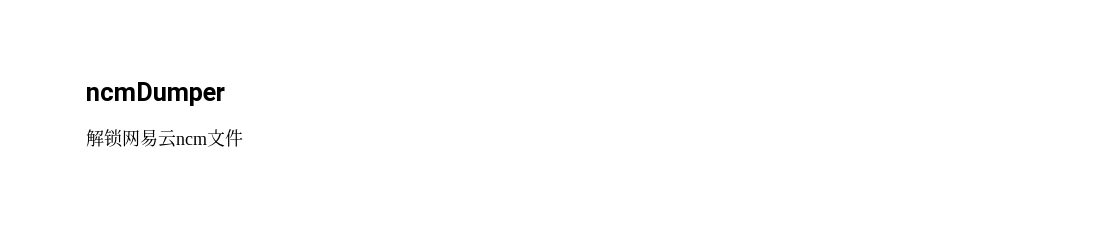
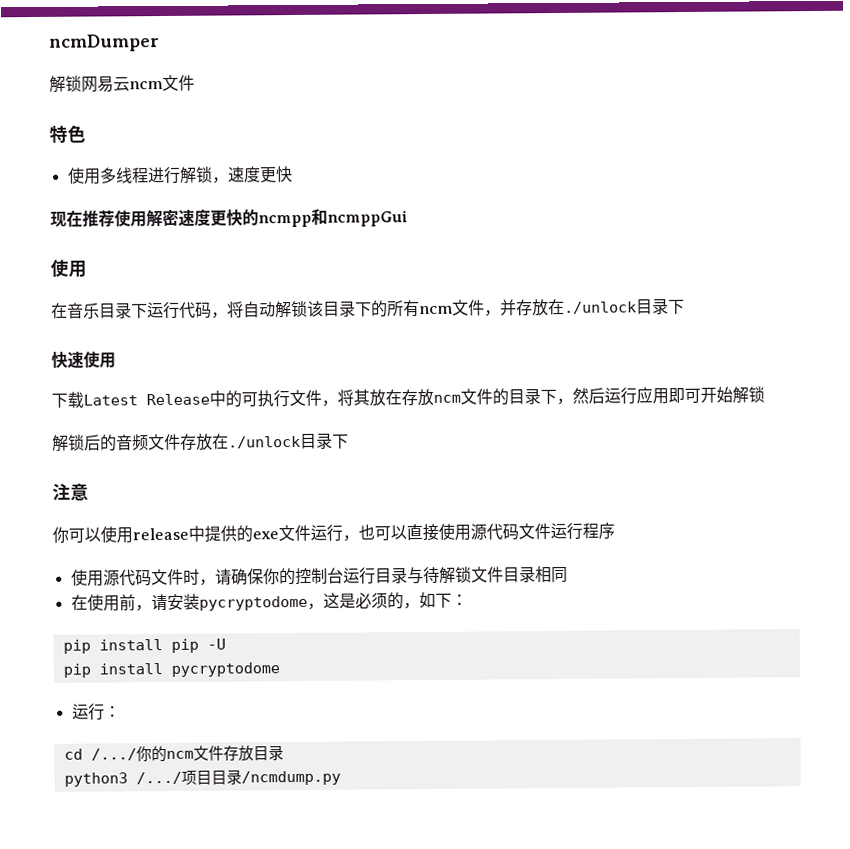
+ 特色
+ 使用多线程进行解锁，速度更快
+ 现在推荐使用解密速度更快的ncmpp和ncmppGui
+ 使用
+ 在音乐目录下运行代码，将自动解锁该目录下的所有ncm文件，并存放在./unlock目录下
+ 快速使用
+ 下载Latest Release中的可执行文件，将其放在存放ncm文件的目录下，然后运行应用即可开始解锁
+ 解锁后的音频文件存放在./unlock目录下
+ 注意
+ 你可以使用release中提供的exe文件运行，也可以直接使用源代码文件运行程序
+ 使用源代码文件时，请确保你的控制台运行目录与待解锁文件目录相同
+ 在使用前，请安装pycryptodome，这是必须的，如下：
+ pip install pip -U
+ pip install pycryptodome
+ 运行：
+ cd /.../你的ncm文件存放目录
+ python3 /.../项目目录/ncmdump.py

